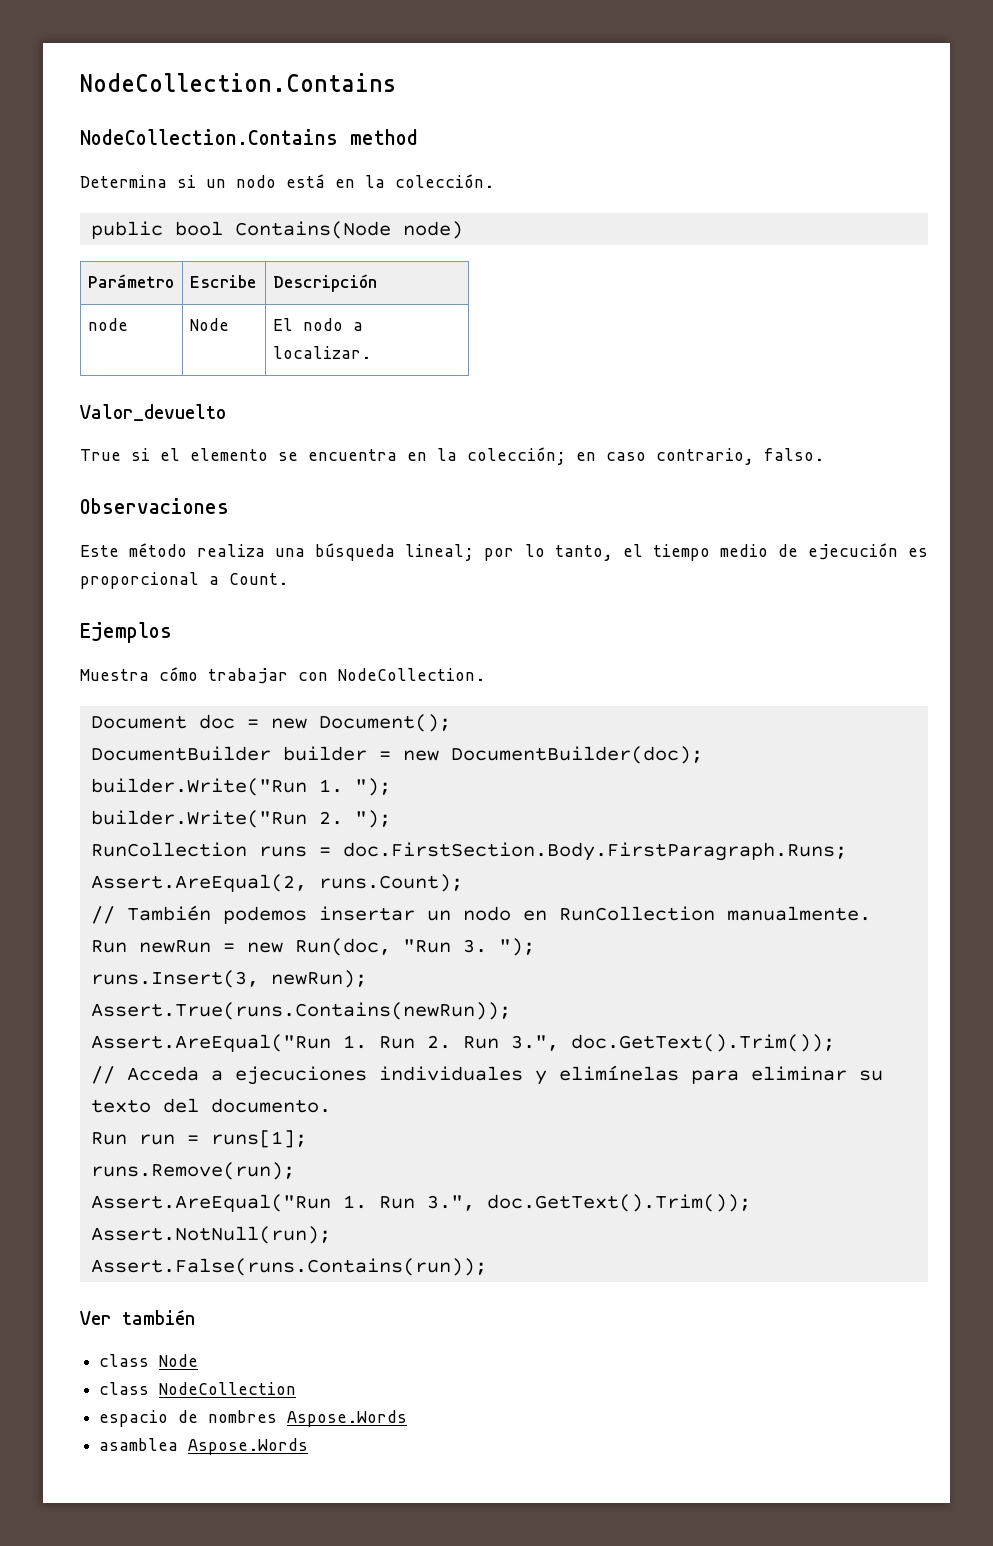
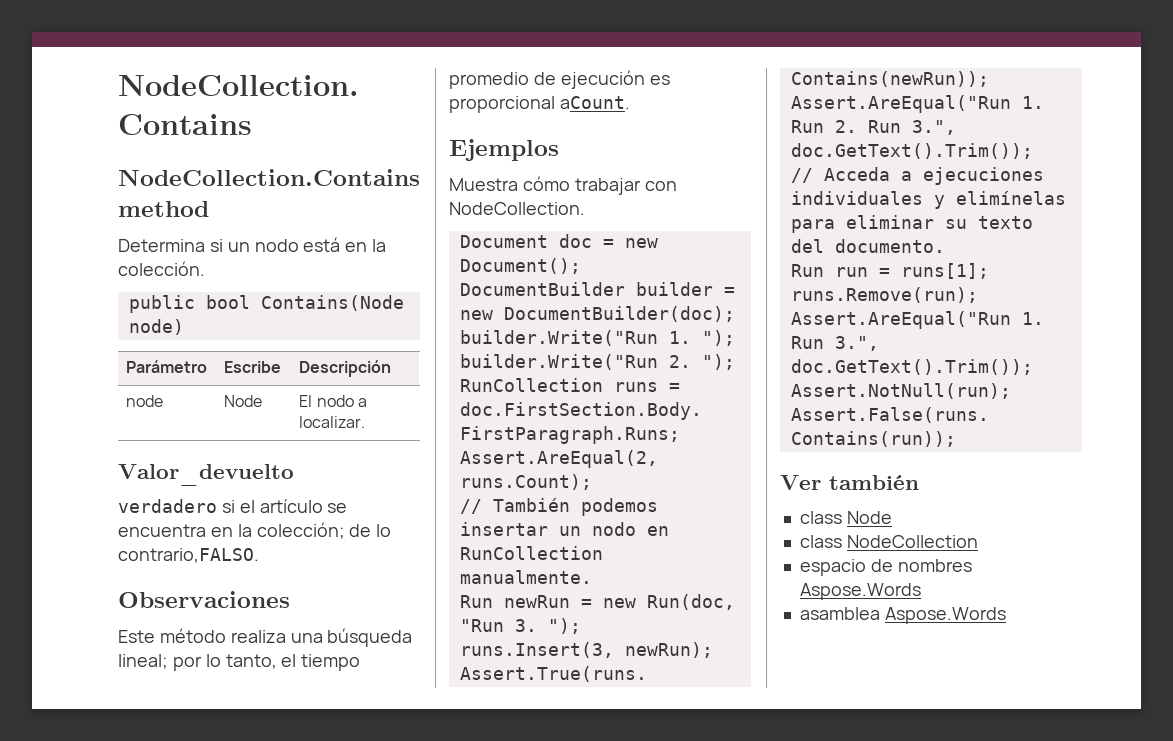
- True si el elemento se encuentra en la colección; en caso contrario, falso.
+ verdadero si el artículo se encuentra en la colección; de lo contrario,FALSO.
- Este método realiza una búsqueda lineal; por lo tanto, el tiempo medio de ejecución es proporcional a Count.
+ Este método realiza una búsqueda lineal; por lo tanto, el tiempo promedio de ejecución es proporcional aCount.

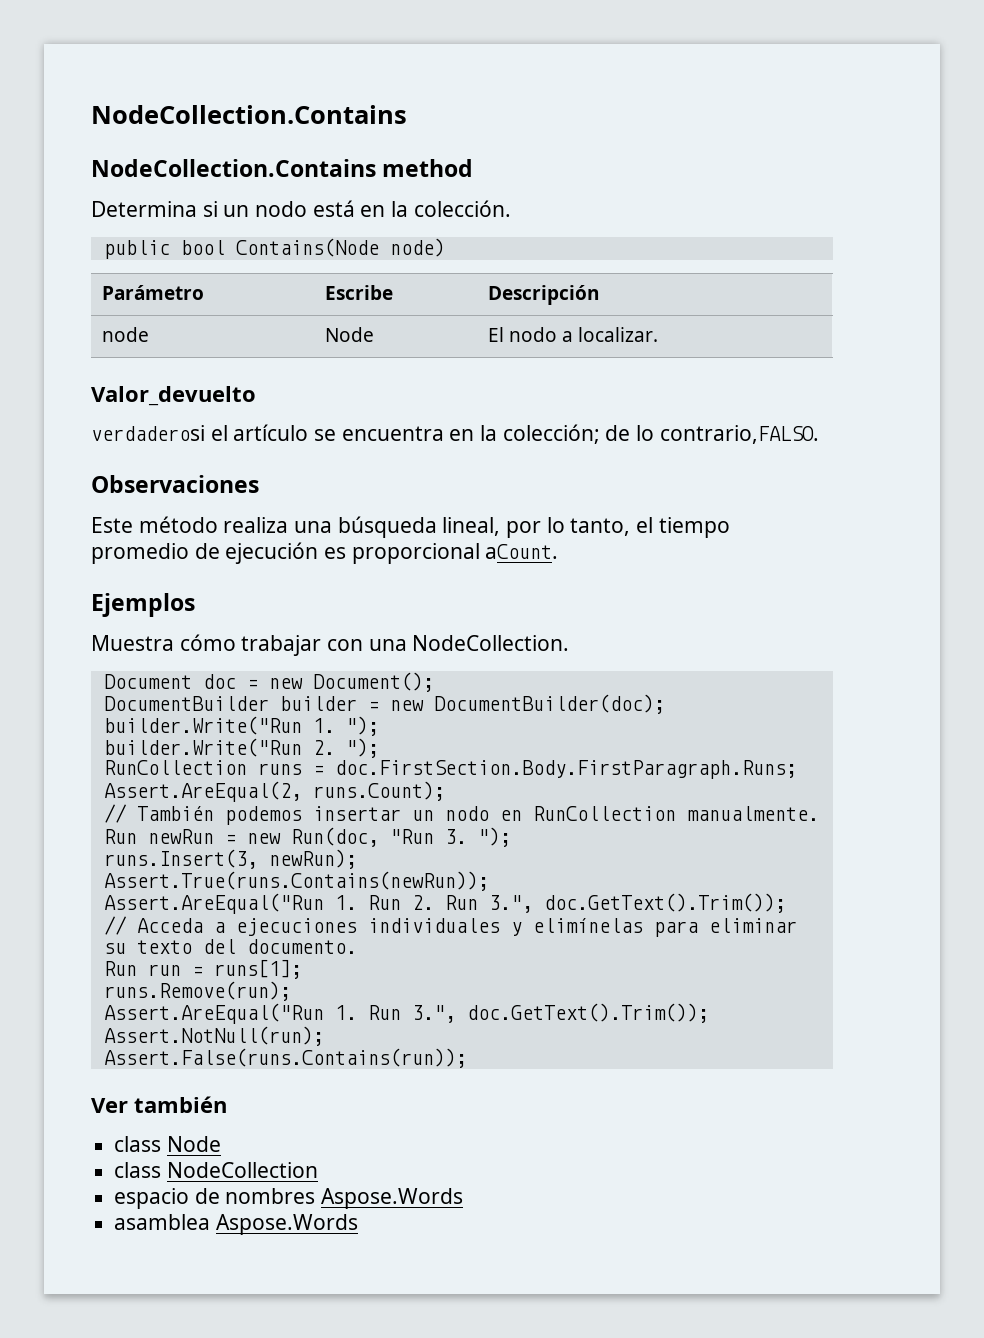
- verdadero si el artículo se encuentra en la colección; de lo contrario,FALSO.
+ verdaderosi el artículo se encuentra en la colección; de lo contrario,FALSO.
- Este método realiza una búsqueda lineal; por lo tanto, el tiempo promedio de ejecución es proporcional aCount.
+ Este método realiza una búsqueda lineal, por lo tanto, el tiempo promedio de ejecución es proporcional aCount.
- Muestra cómo trabajar con NodeCollection.
+ Muestra cómo trabajar con una NodeCollection.

